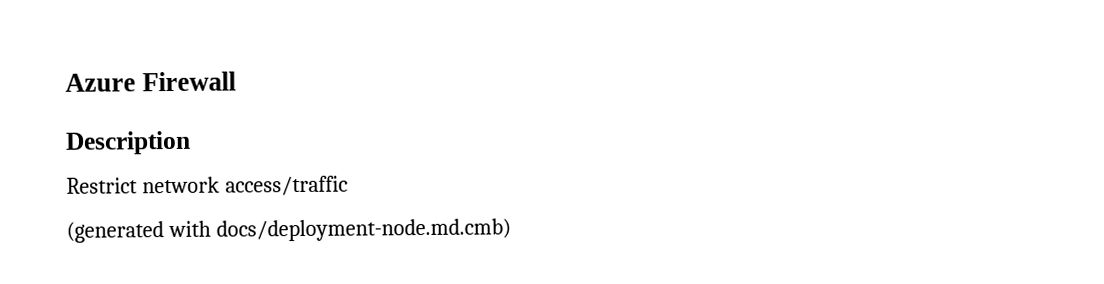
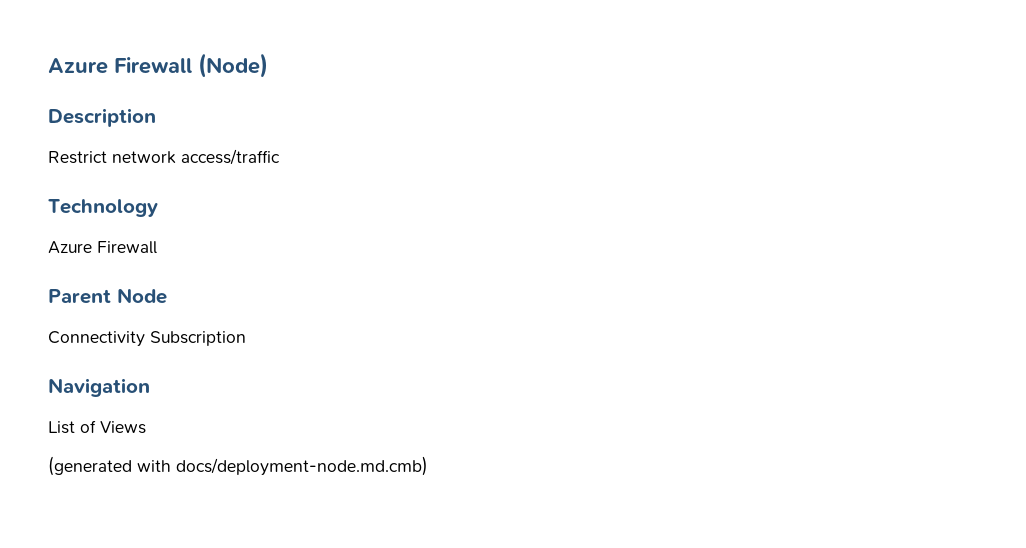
- Azure Firewall
+ Azure Firewall (Node)
+ Technology
+ Azure Firewall
+ Parent Node
+ Connectivity Subscription
+ Navigation
+ List of Views

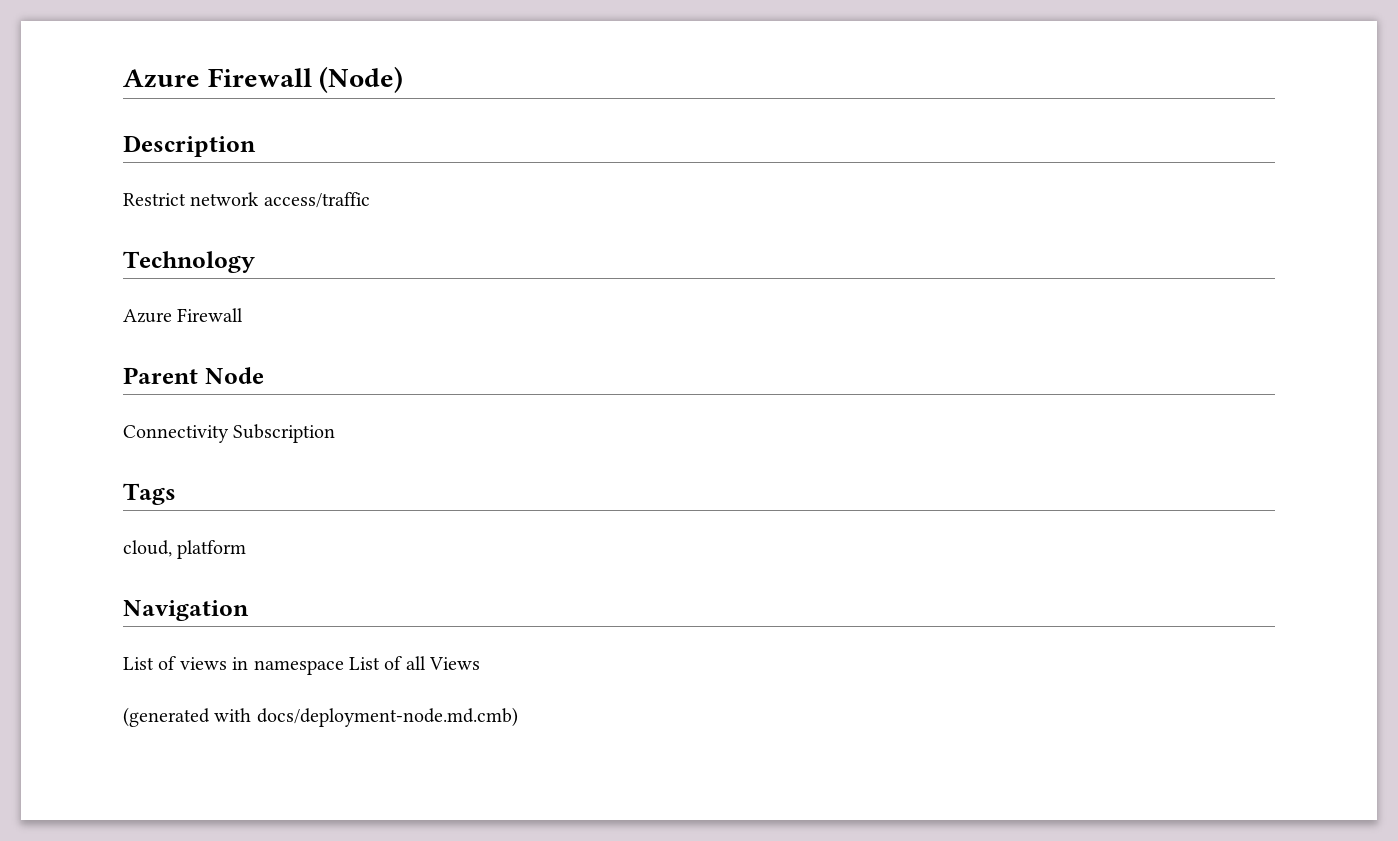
+ Tags
+ cloud, platform
- List of Views
+ List of views in namespace List of all Views

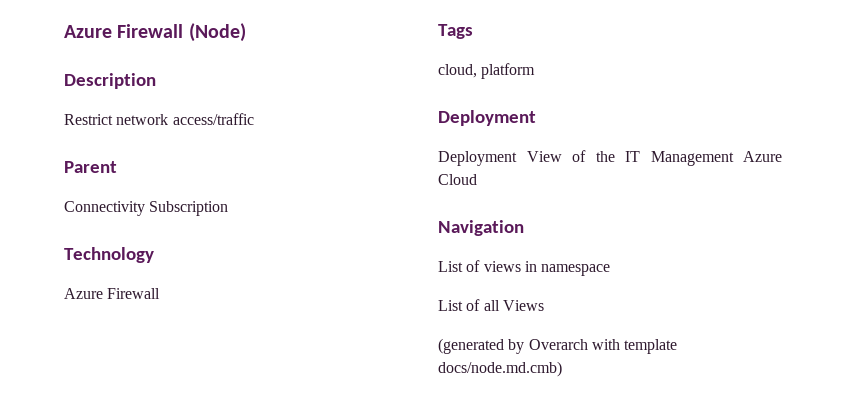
+ Parent
+ Connectivity Subscription
- Parent Node
- Connectivity Subscription
  cloud, platform
+ Deployment
+ Deployment View of the IT Management Azure Cloud
- List of views in namespace List of all Views
+ List of views in namespace
+ List of all Views
- (generated with docs/deployment-node.md.cmb)
+ (generated by Overarch with template docs/node.md.cmb)

